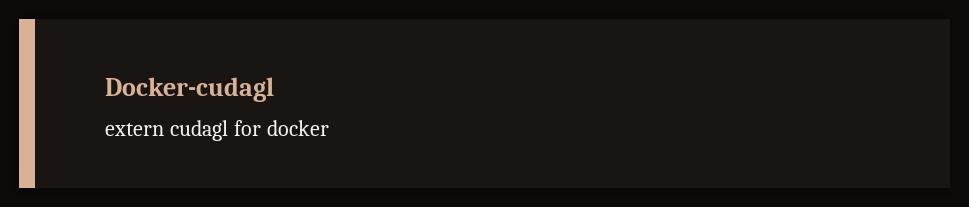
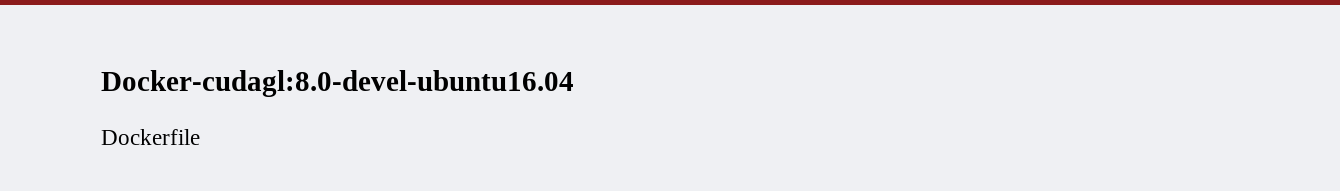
- Docker-cudagl
- extern cudagl for docker
+ Docker-cudagl:8.0-devel-ubuntu16.04
+ Dockerfile

